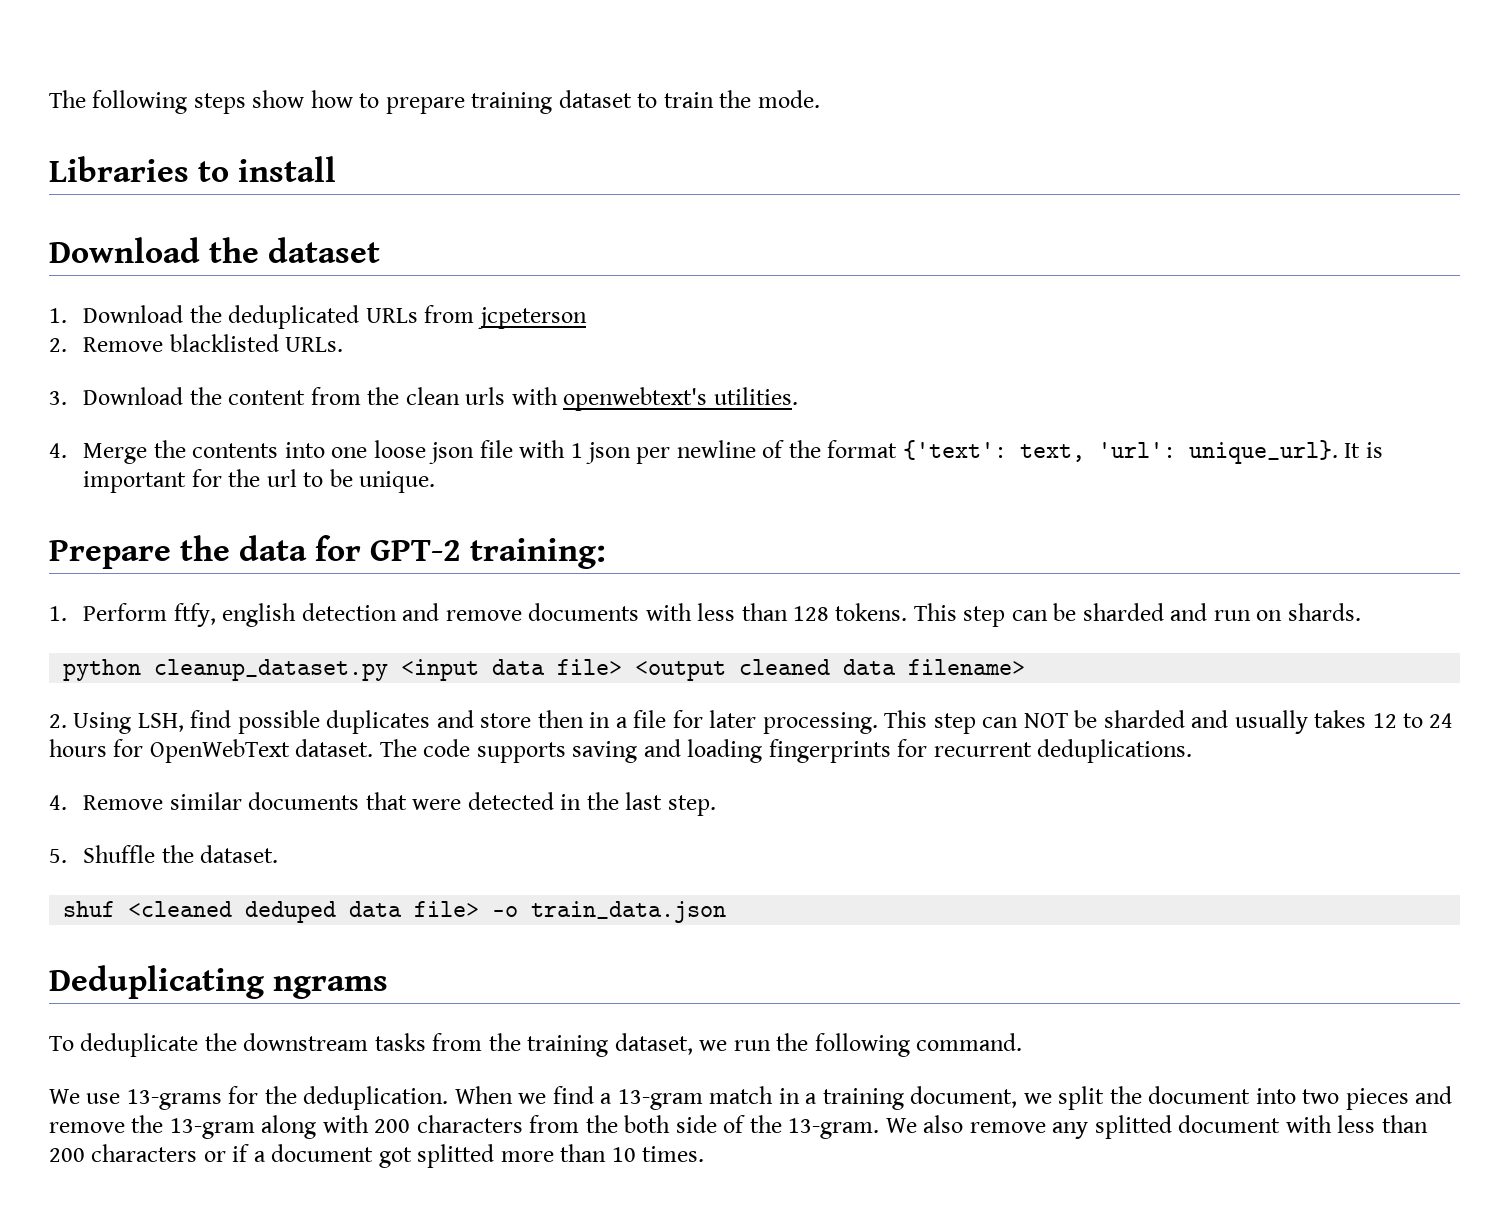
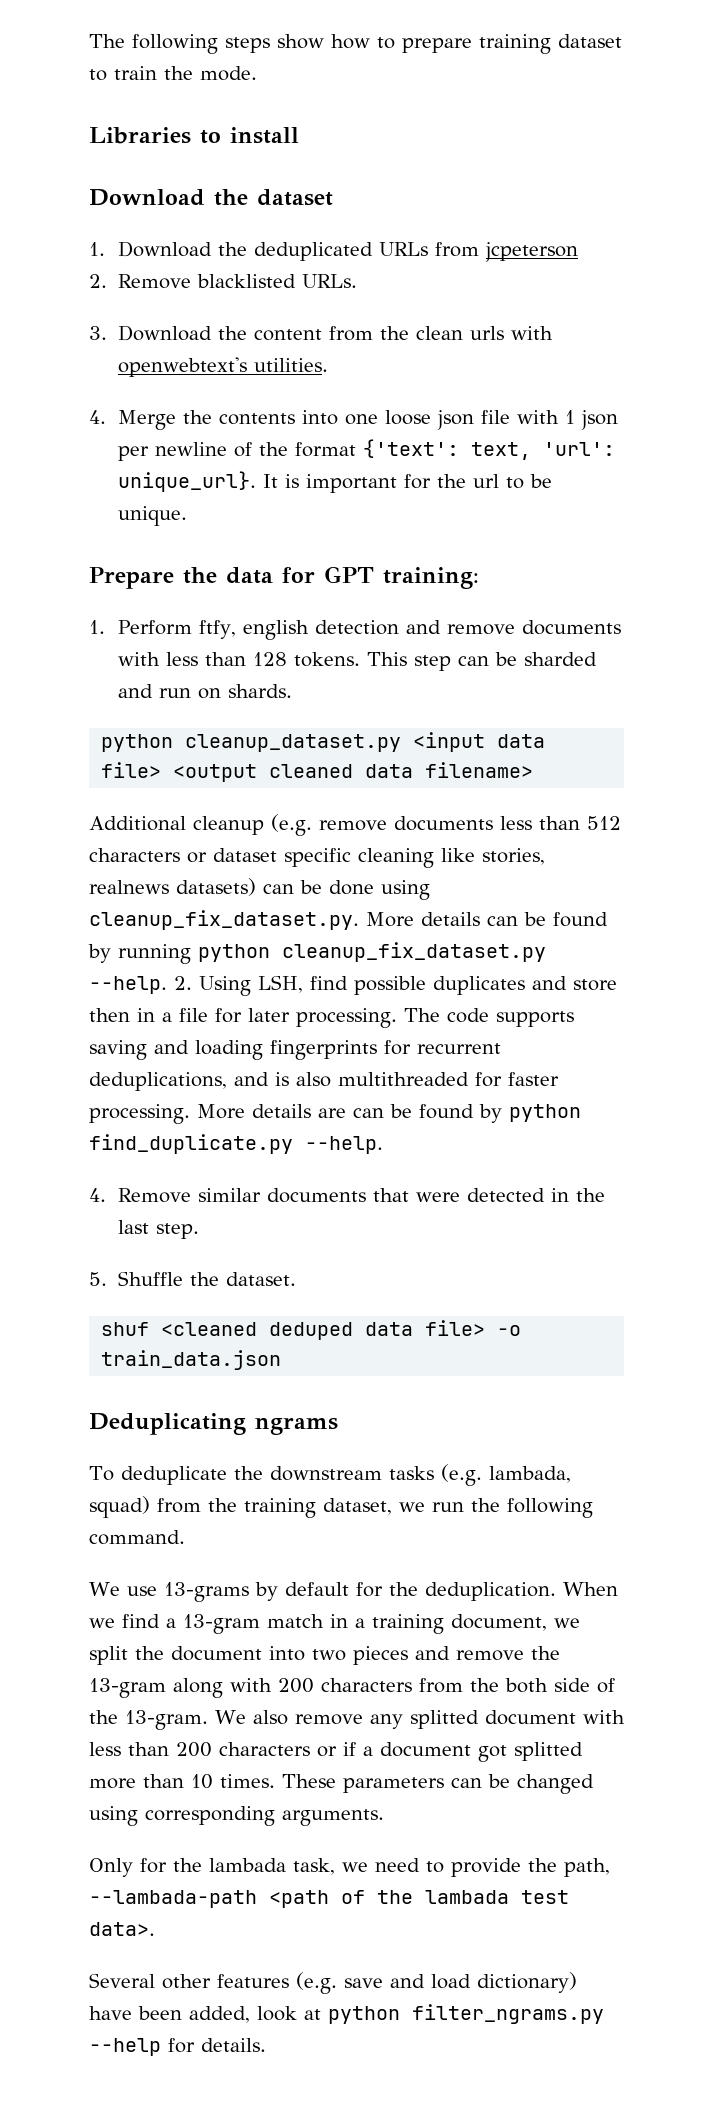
- Prepare the data for GPT-2 training:
+ Prepare the data for GPT training:
+ Additional cleanup (e.g. remove documents less than 512 characters or dataset specific cleaning like stories, realnews datasets) can be done using cleanup_fix_dataset.py. More details can be found by running python cleanup_fix_dataset.py --help.
- This step can NOT be sharded and usually takes 12 to 24 hours for OpenWebText dataset.
- The code supports saving and loading fingerprints for recurrent deduplications.
+ The code supports saving and loading fingerprints for recurrent deduplications, and is also multithreaded for faster processing. More details are can be found by python find_duplicate.py --help.
- To deduplicate the downstream tasks from the training dataset, we run the following command.
+ To deduplicate the downstream tasks (e.g. lambada, squad) from the training dataset, we run the following command.
- We use 13-grams for the deduplication.
+ We use 13-grams by default for the deduplication.
+ These parameters can be changed using corresponding arguments.
+ Only for the lambada task, we need to provide the path, --lambada-path <path of the lambada test data>.
+ Several other features (e.g. save and load dictionary) have been added, look at python filter_ngrams.py --help for details.

